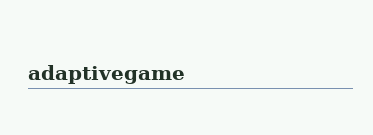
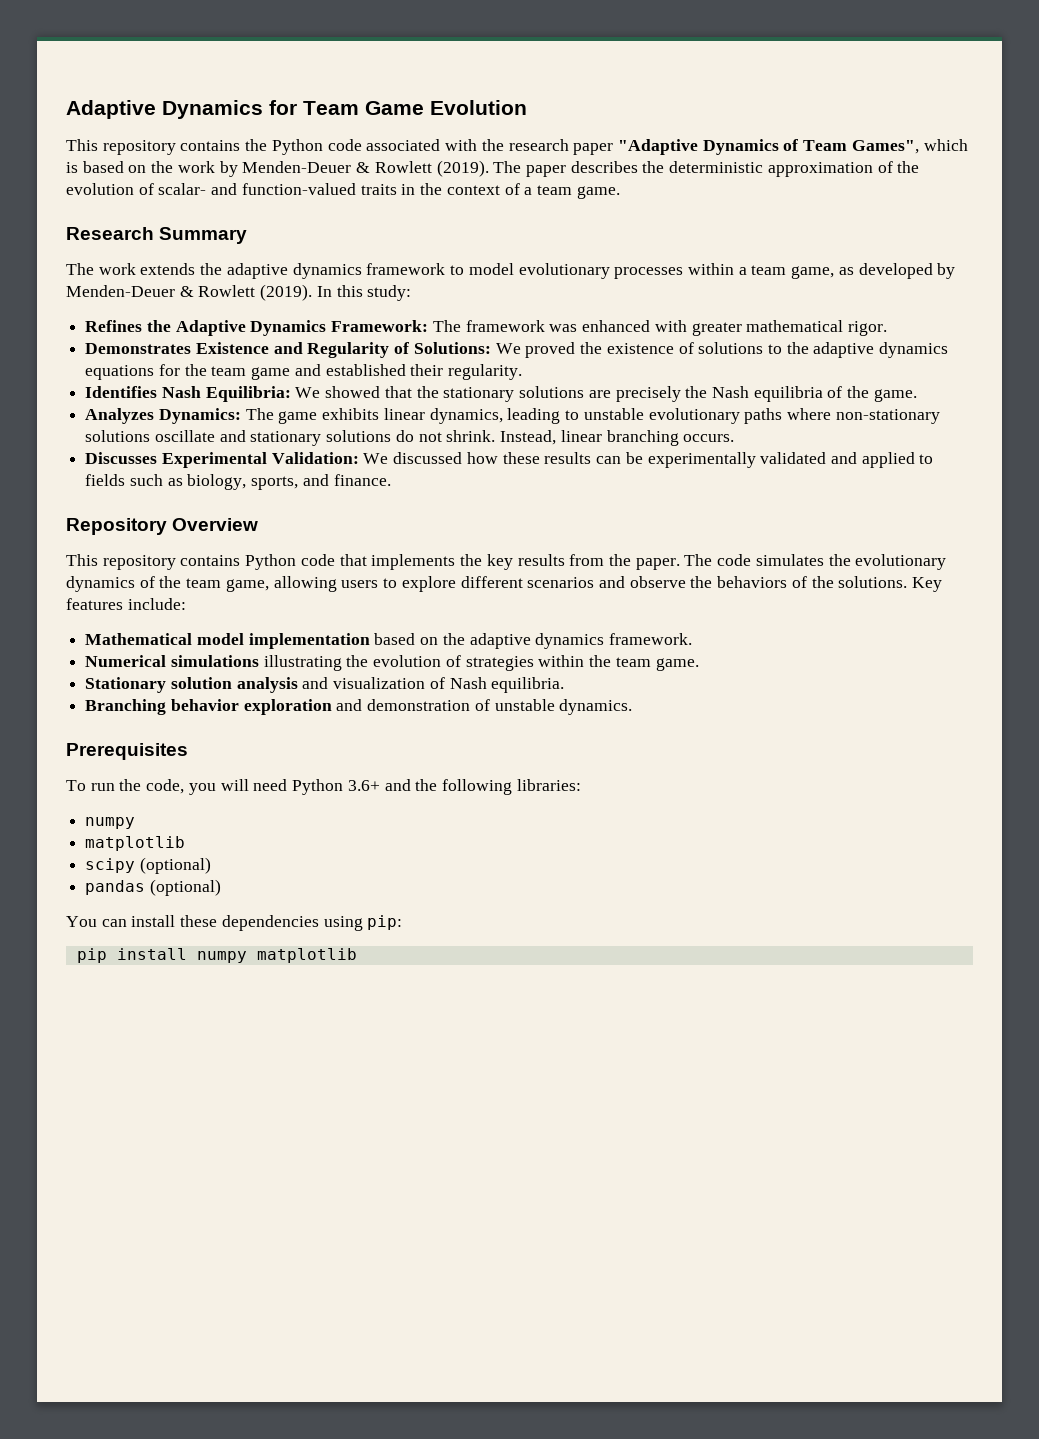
- adaptivegame
+ Adaptive Dynamics for Team Game Evolution
+ This repository contains the Python code associated with the research paper "Adaptive Dynamics of Team Games", which is based on the work by Menden-Deuer & Rowlett (2019). The paper describes the deterministic approximation of the evolution of scalar- and function-valued traits in the context of a team game.
+ Research Summary
+ The work extends the adaptive dynamics framework to model evolutionary processes within a team game, as developed by Menden-Deuer & Rowlett (2019). In this study:
+ Refines the Adaptive Dynamics Framework: The framework was enhanced with greater mathematical rigor.
+ Demonstrates Existence and Regularity of Solutions: We proved the existence of solutions to the adaptive dynamics equations for the team game and established their regularity.
+ Identifies Nash Equilibria: We showed that the stationary solutions are precisely the Nash equilibria of the game.
+ Analyzes Dynamics: The game exhibits linear dynamics, leading to unstable evolutionary paths where non-stationary solutions oscillate and stationary solutions do not shrink. Instead, linear branching occurs.
+ Discusses Experimental Validation: We discussed how these results can be experimentally validated and applied to fields such as biology, sports, and finance.
+ Repository Overview
+ This repository contains Python code that implements the key results from the paper. The code simulates the evolutionary dynamics of the team game, allowing users to explore different scenarios and observe the behaviors of the solutions. Key features include:
+ Mathematical model implementation based on the adaptive dynamics framework.
+ Numerical simulations illustrating the evolution of strategies within the team game.
+ Stationary solution analysis and visualization of Nash equilibria.
+ Branching behavior exploration and demonstration of unstable dynamics.
+ Prerequisites
+ To run the code, you will need Python 3.6+ and the following libraries:
+ numpy
+ matplotlib
+ scipy (optional)
+ pandas (optional)
+ You can install these dependencies using pip:
+ pip install numpy matplotlib

